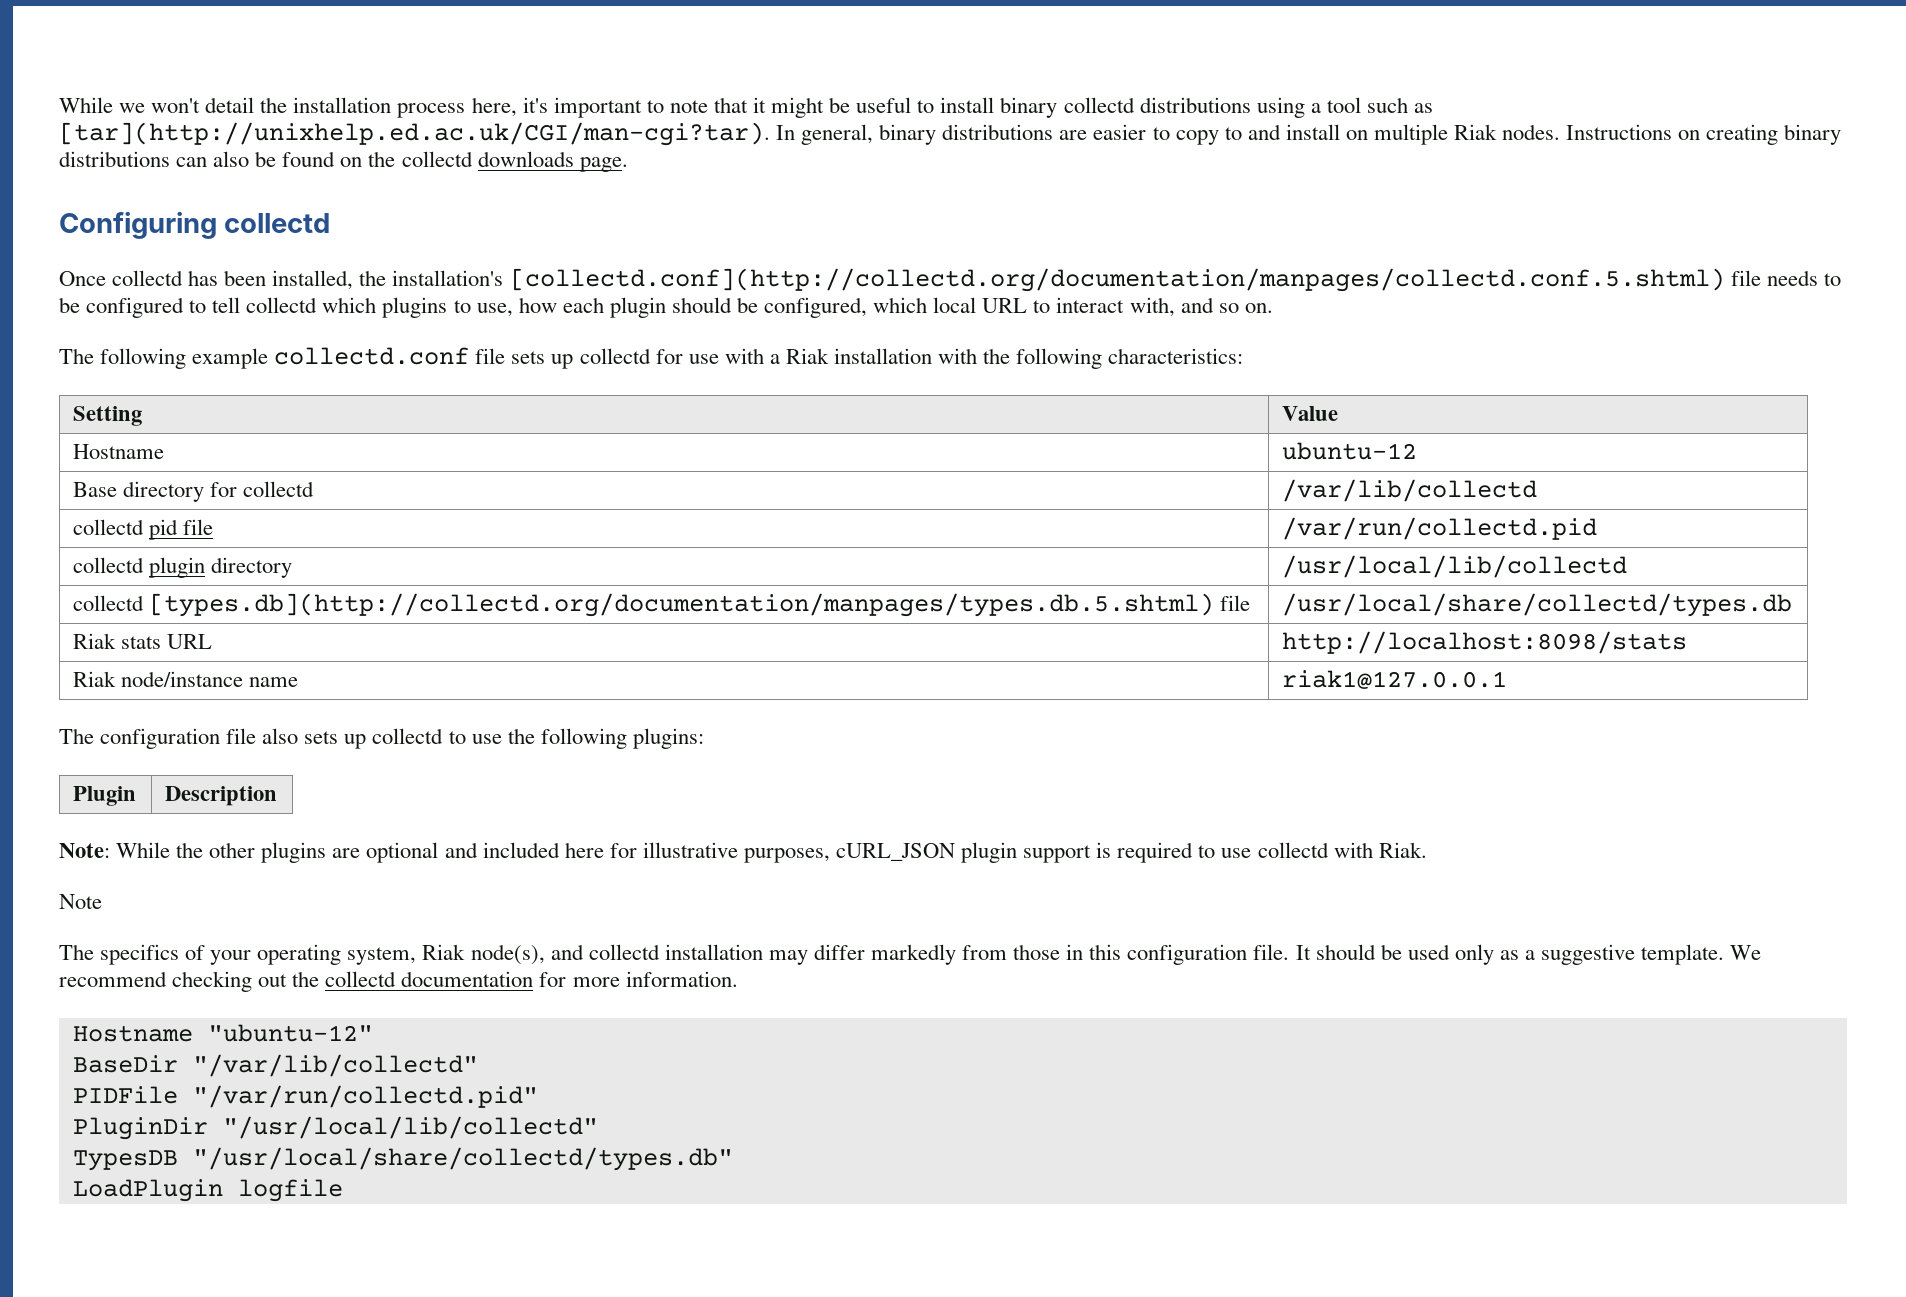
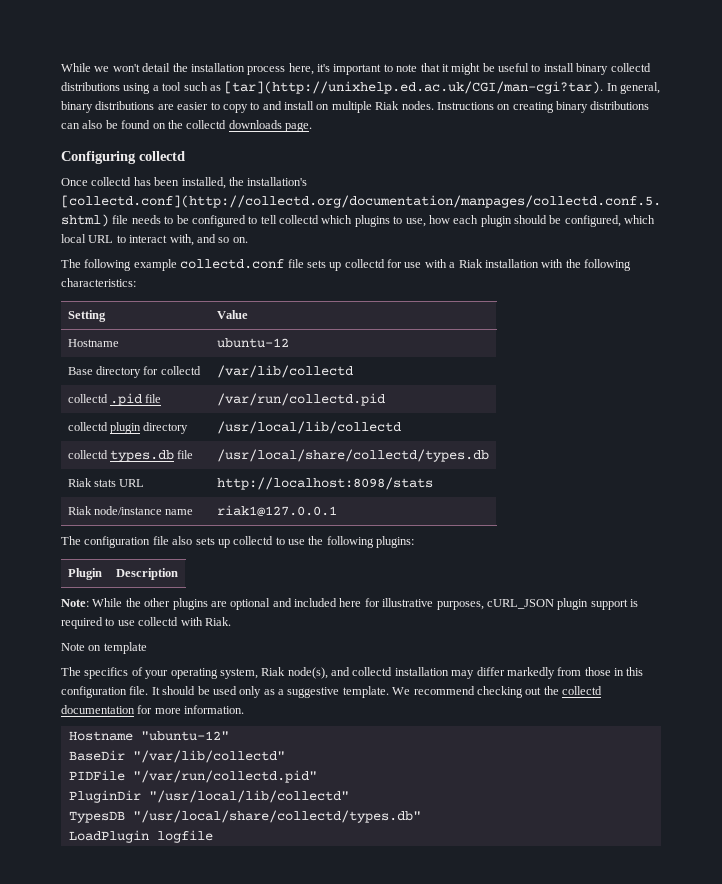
- collectd pid file | /var/run/collectd.pid
+ collectd .pid file | /var/run/collectd.pid
- collectd [types.db](http://collectd.org/documentation/manpages/types.db.5.shtml) file | /usr/local/share/collectd/types.db
+ collectd types.db file | /usr/local/share/collectd/types.db
- Note
+ Note on template

